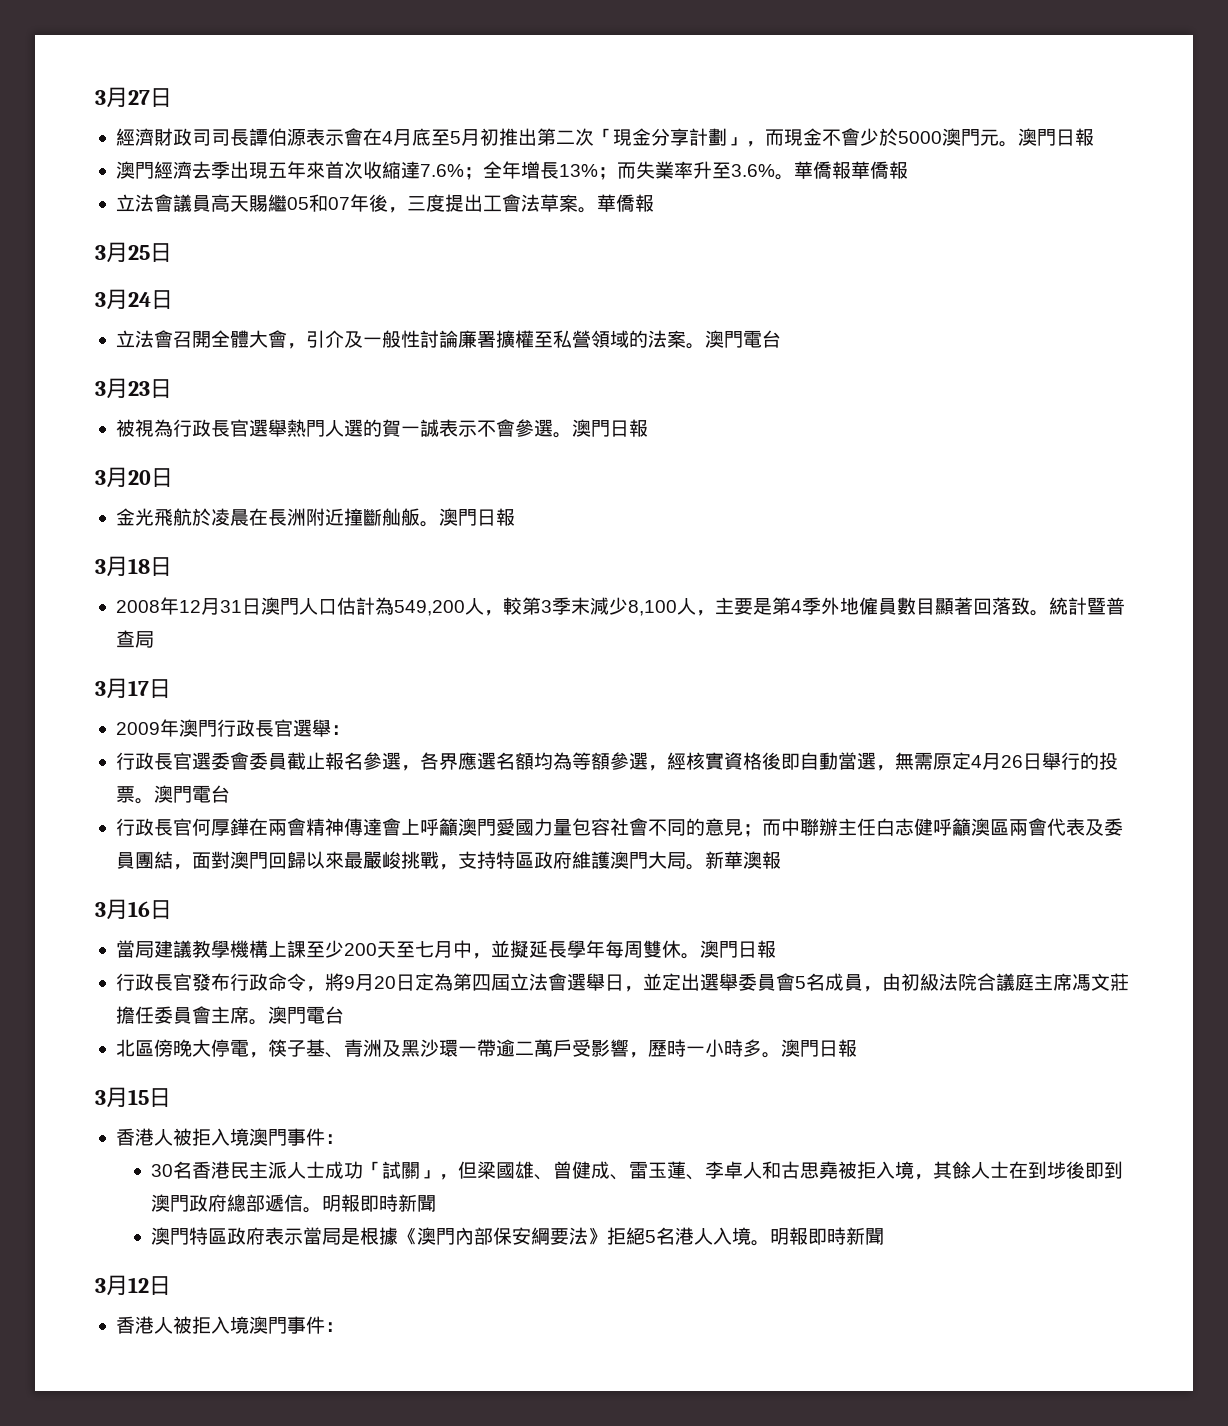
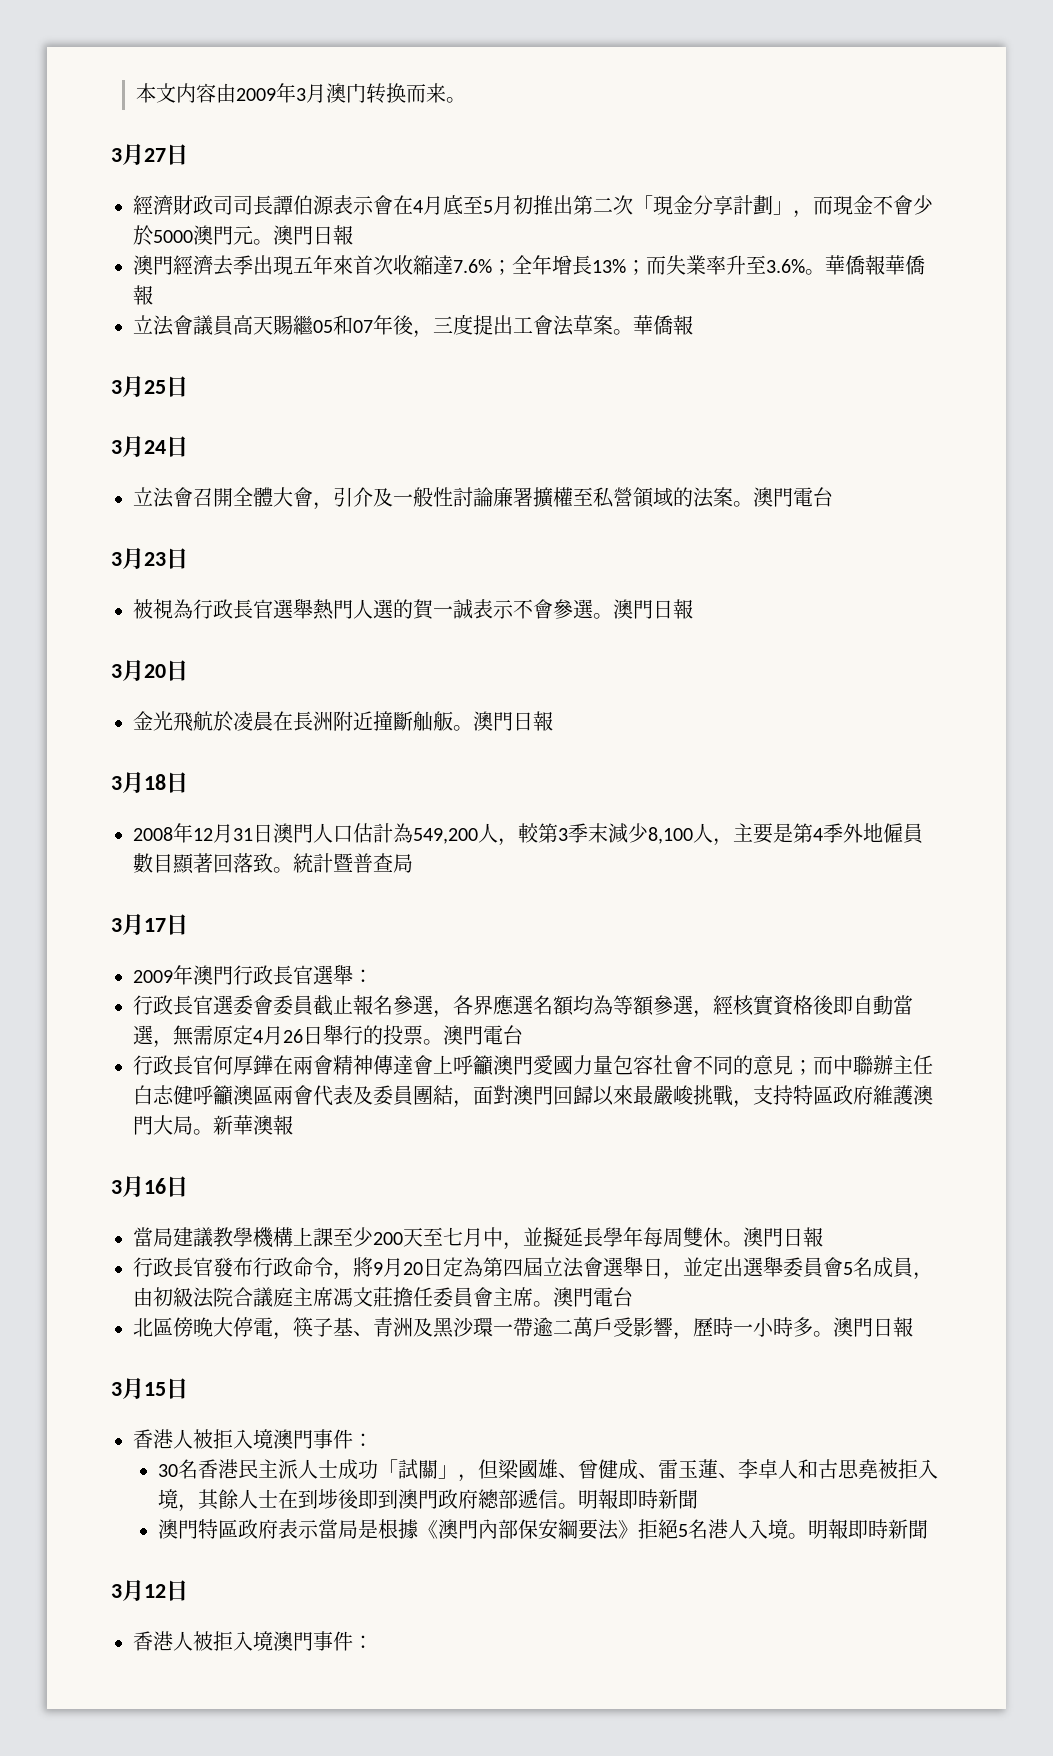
+ 本文内容由2009年3月澳门转换而来。

